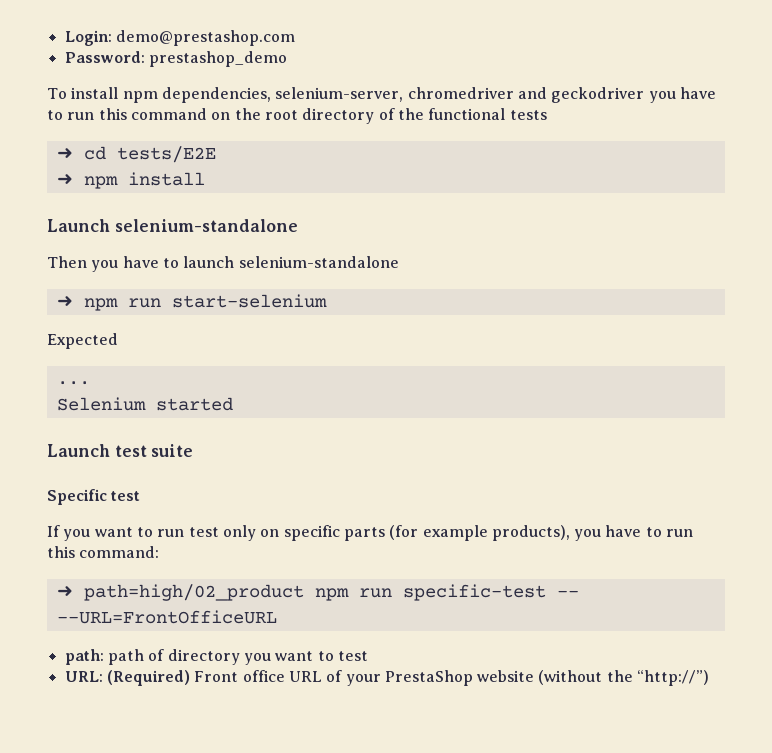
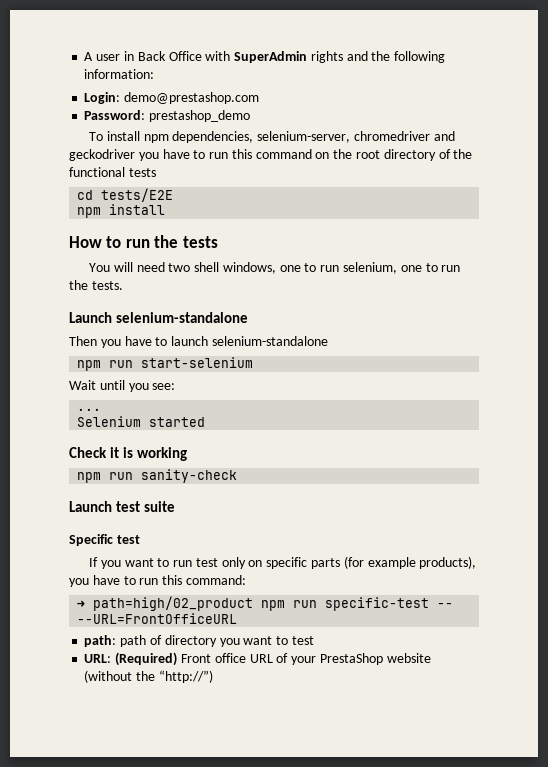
+ A user in Back Office with SuperAdmin rights and the following information:
- ➜ cd tests/E2E
+ cd tests/E2E
- ➜ npm install
+ npm install
+ How to run the tests
+ You will need two shell windows, one to run selenium, one to run the tests.
- ➜ npm run start-selenium
+ npm run start-selenium
- Expected
+ Wait until you see:
+ Check it is working
+ npm run sanity-check

